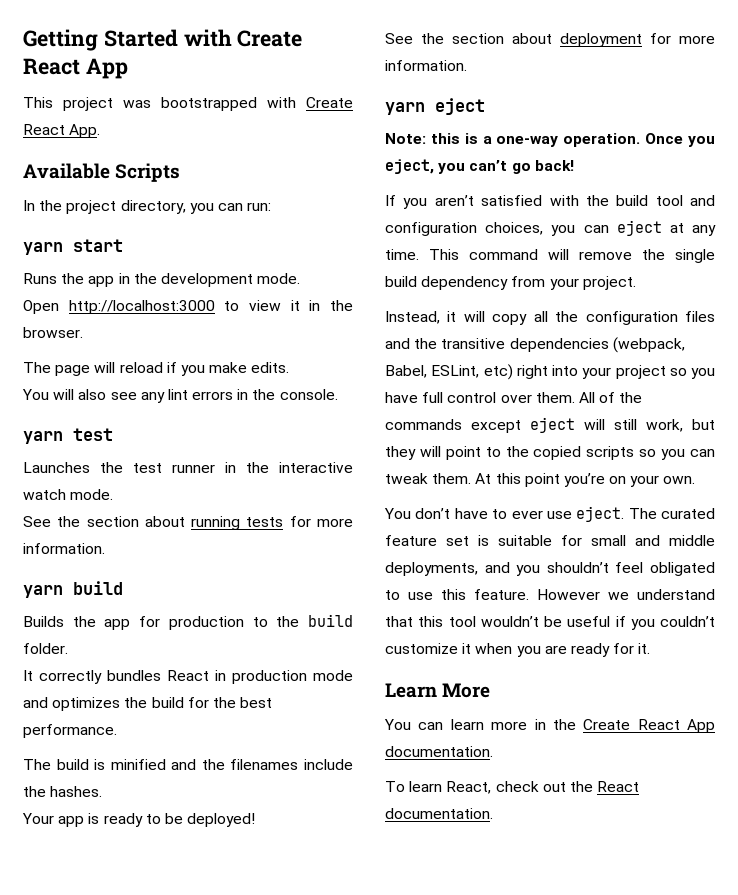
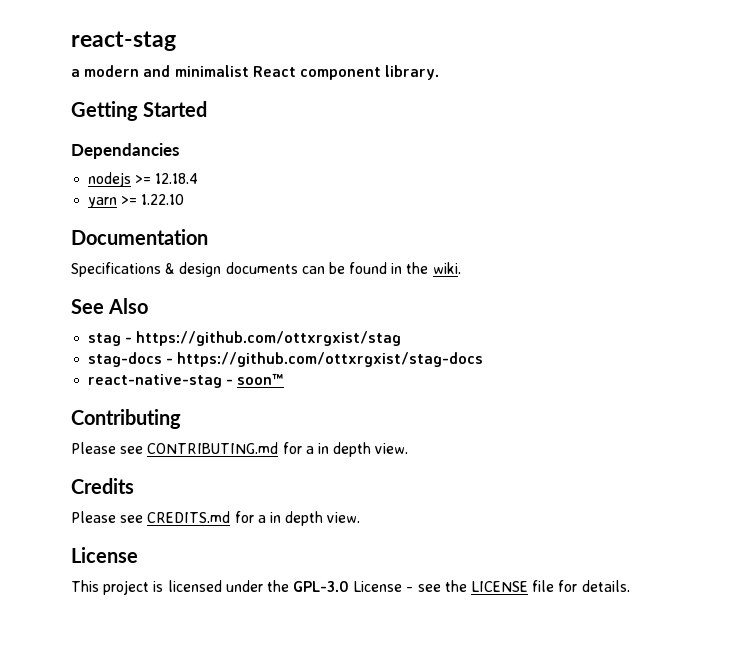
- Getting Started with Create React App
- This project was bootstrapped with Create React App.
- Available Scripts
- In the project directory, you can run:
- yarn start
- Runs the app in the development mode.
- Open http://localhost:3000 to view it in the browser.
- The page will reload if you make edits.
- You will also see any lint errors in the console.
- yarn test
- Launches the test runner in the interactive watch mode.
- See the section about running tests for more information.
- yarn build
- Builds the app for production to the build folder.
- It correctly bundles React in production mode and optimizes the build for the best performance.
- The build is minified and the filenames include the hashes.
- Your app is ready to be deployed!
- See the section about deployment for more information.
- yarn eject
- Note: this is a one-way operation. Once you eject, you can’t go back!
- If you aren’t satisfied with the build tool and configuration choices, you can eject at any time. This command will remove the single build dependency from your project.
- Instead, it will copy all the configuration files and the transitive dependencies (webpack, Babel, ESLint, etc) right into your project so you have full control over them. All of the commands except eject will still work, but they will point to the copied scripts so you can tweak them. At this point you’re on your own.
- You don’t have to ever use eject. The curated feature set is suitable for small and middle deployments, and you shouldn’t feel obligated to use this feature. However we understand that this tool wouldn’t be useful if you couldn’t customize it when you are ready for it.
- Learn More
- You can learn more in the Create React App documentation.
- To learn React, check out the React documentation.
+ react-stag
+ a modern and minimalist React component library.
+ Getting Started
+ Dependancies
+ nodejs >= 12.18.4
+ yarn >= 1.22.10
+ Documentation
+ Specifications & design documents can be found in the wiki.
+ See Also
+ stag - https://github.com/ottxrgxist/stag
+ stag-docs - https://github.com/ottxrgxist/stag-docs
+ react-native-stag - soon™
+ Contributing
+ Please see CONTRIBUTING.md for a in depth view.
+ Credits
+ Please see CREDITS.md for a in depth view.
+ License
+ This project is licensed under the GPL-3.0 License - see the LICENSE file for details.

